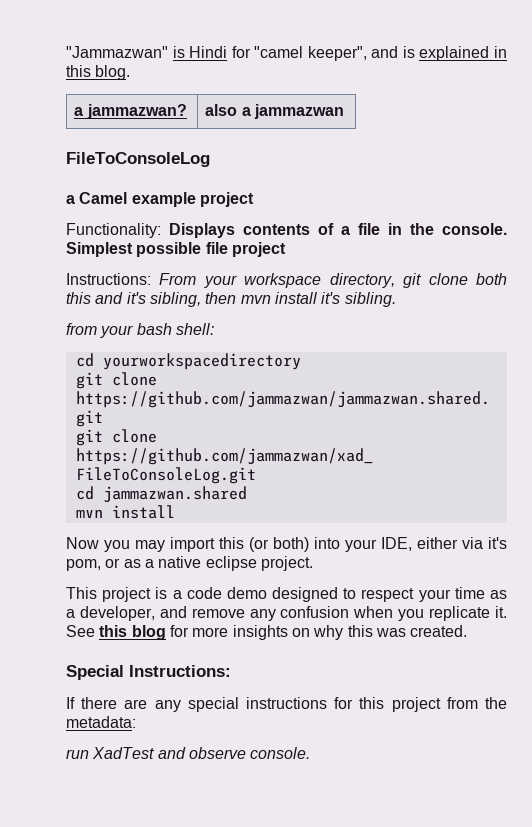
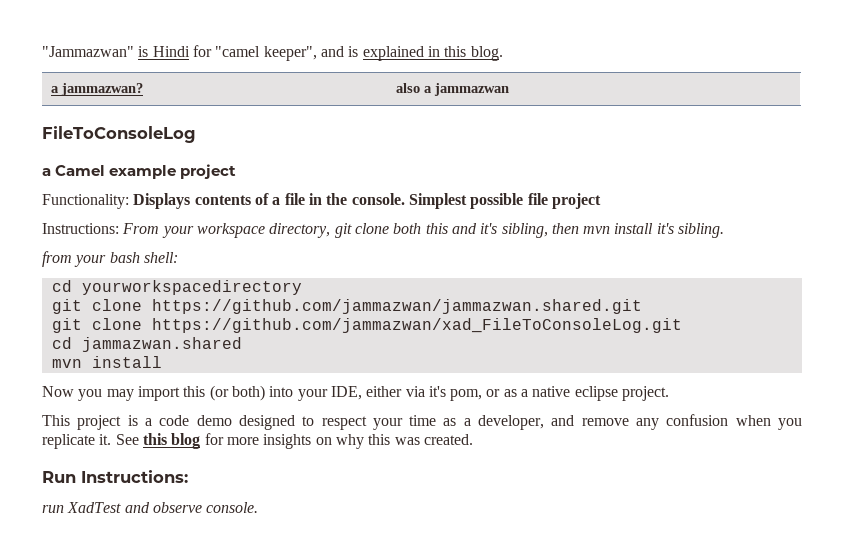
- Special Instructions:
- If there are any special instructions for this project from the metadata:
+ Run Instructions:

